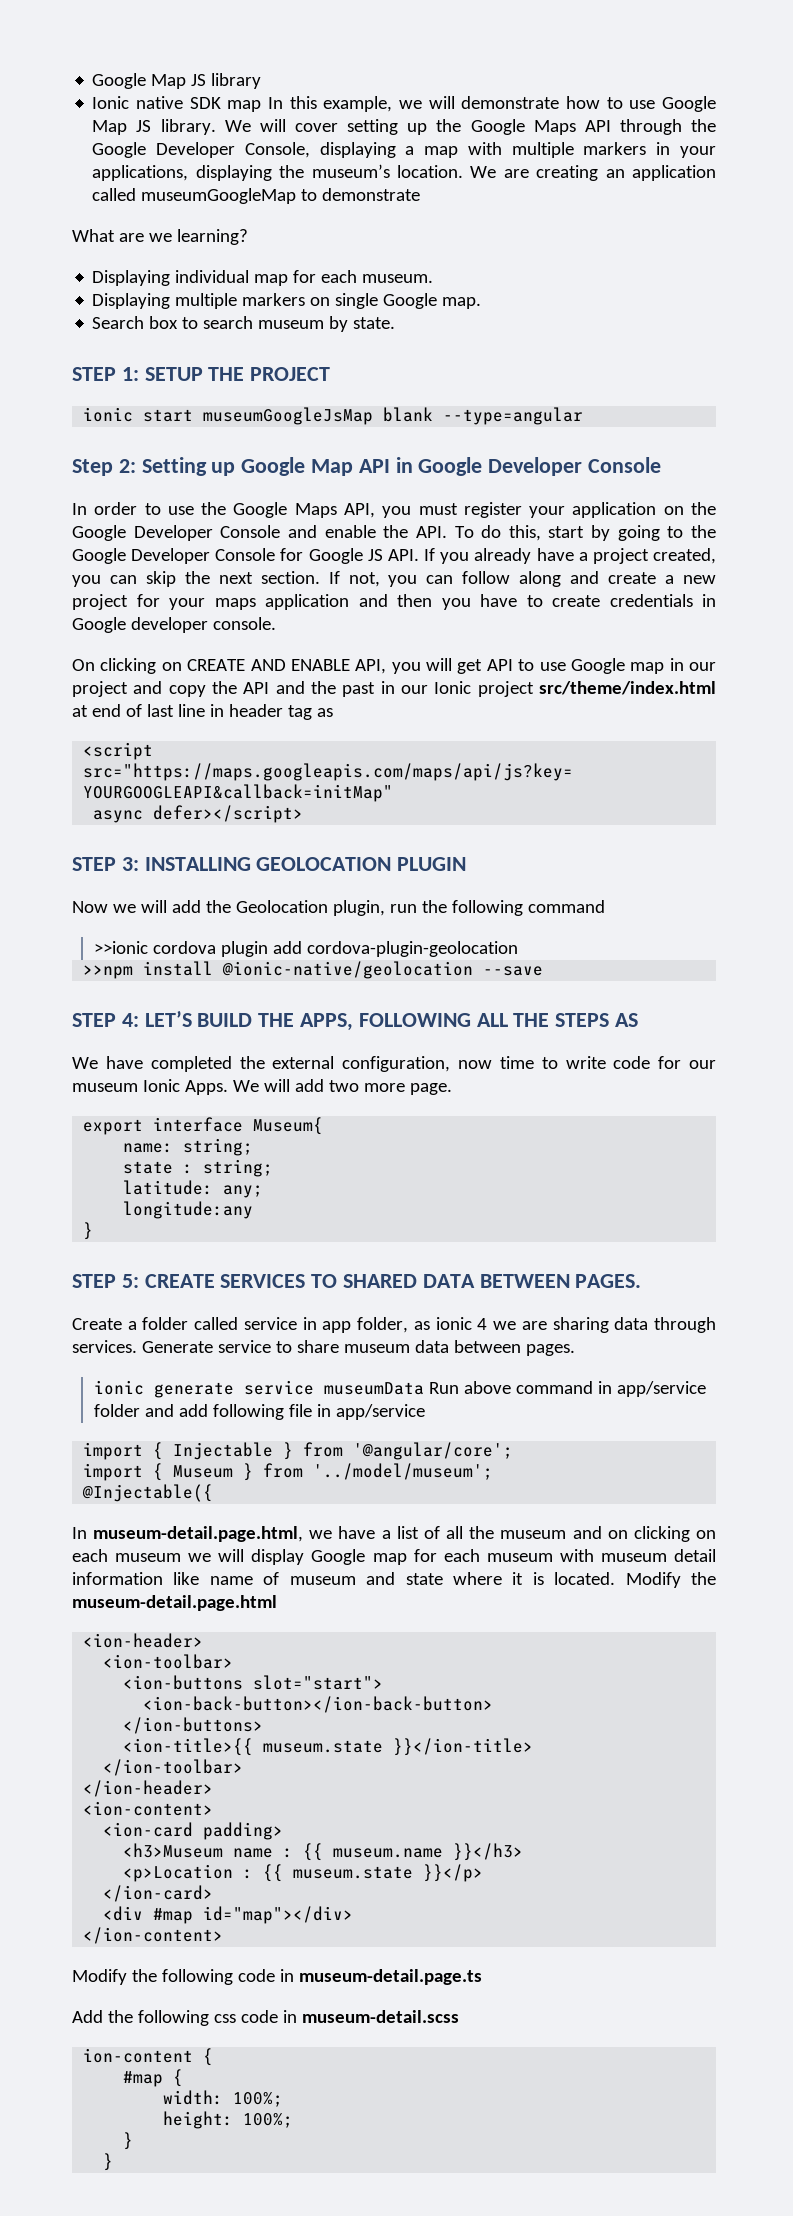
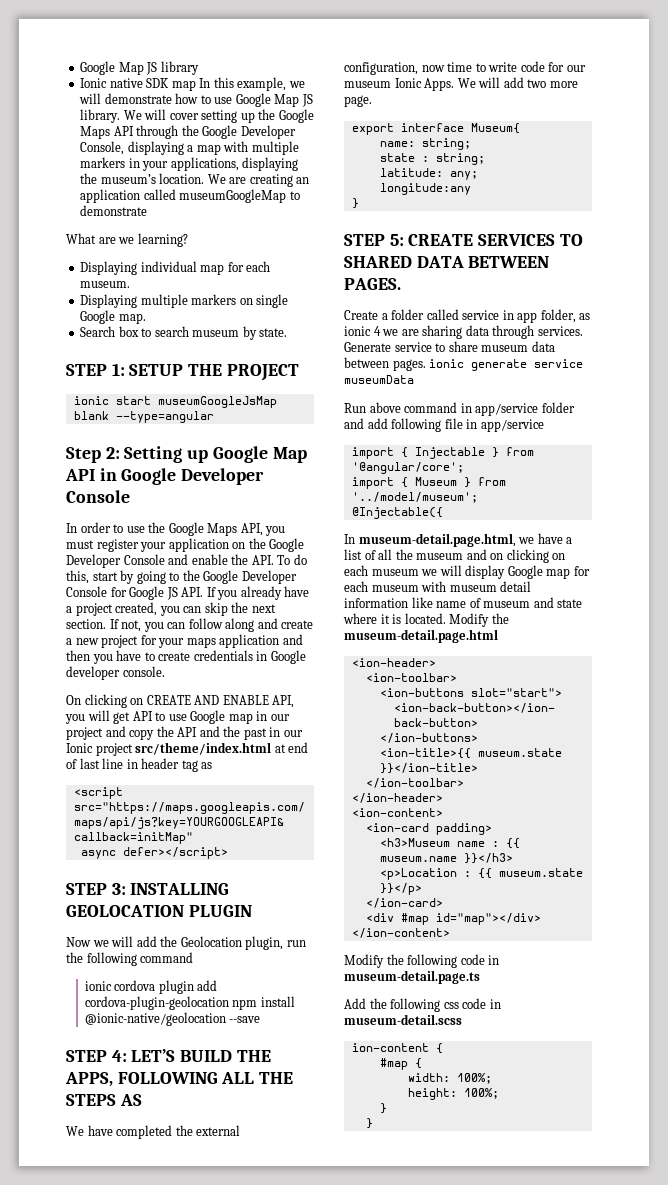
- >>ionic cordova plugin add cordova-plugin-geolocation
- >>npm install @ionic-native/geolocation --save
+ ionic cordova plugin add cordova-plugin-geolocation npm install @ionic-native/geolocation --save
- Generate service to share museum data between pages.
- ionic generate service museumData Run above command in app/service folder and add following file in app/service
+ Generate service to share museum data between pages. ionic generate service museumData
+ Run above command in app/service folder and add following file in app/service

